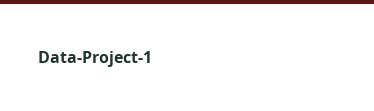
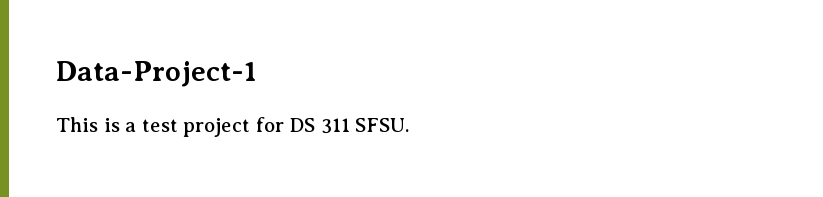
+ This is a test project for DS 311 SFSU.

